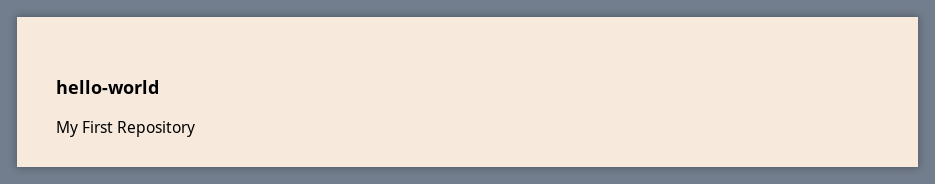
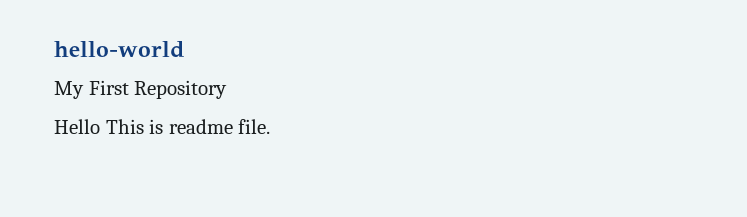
+ Hello This is readme file.

